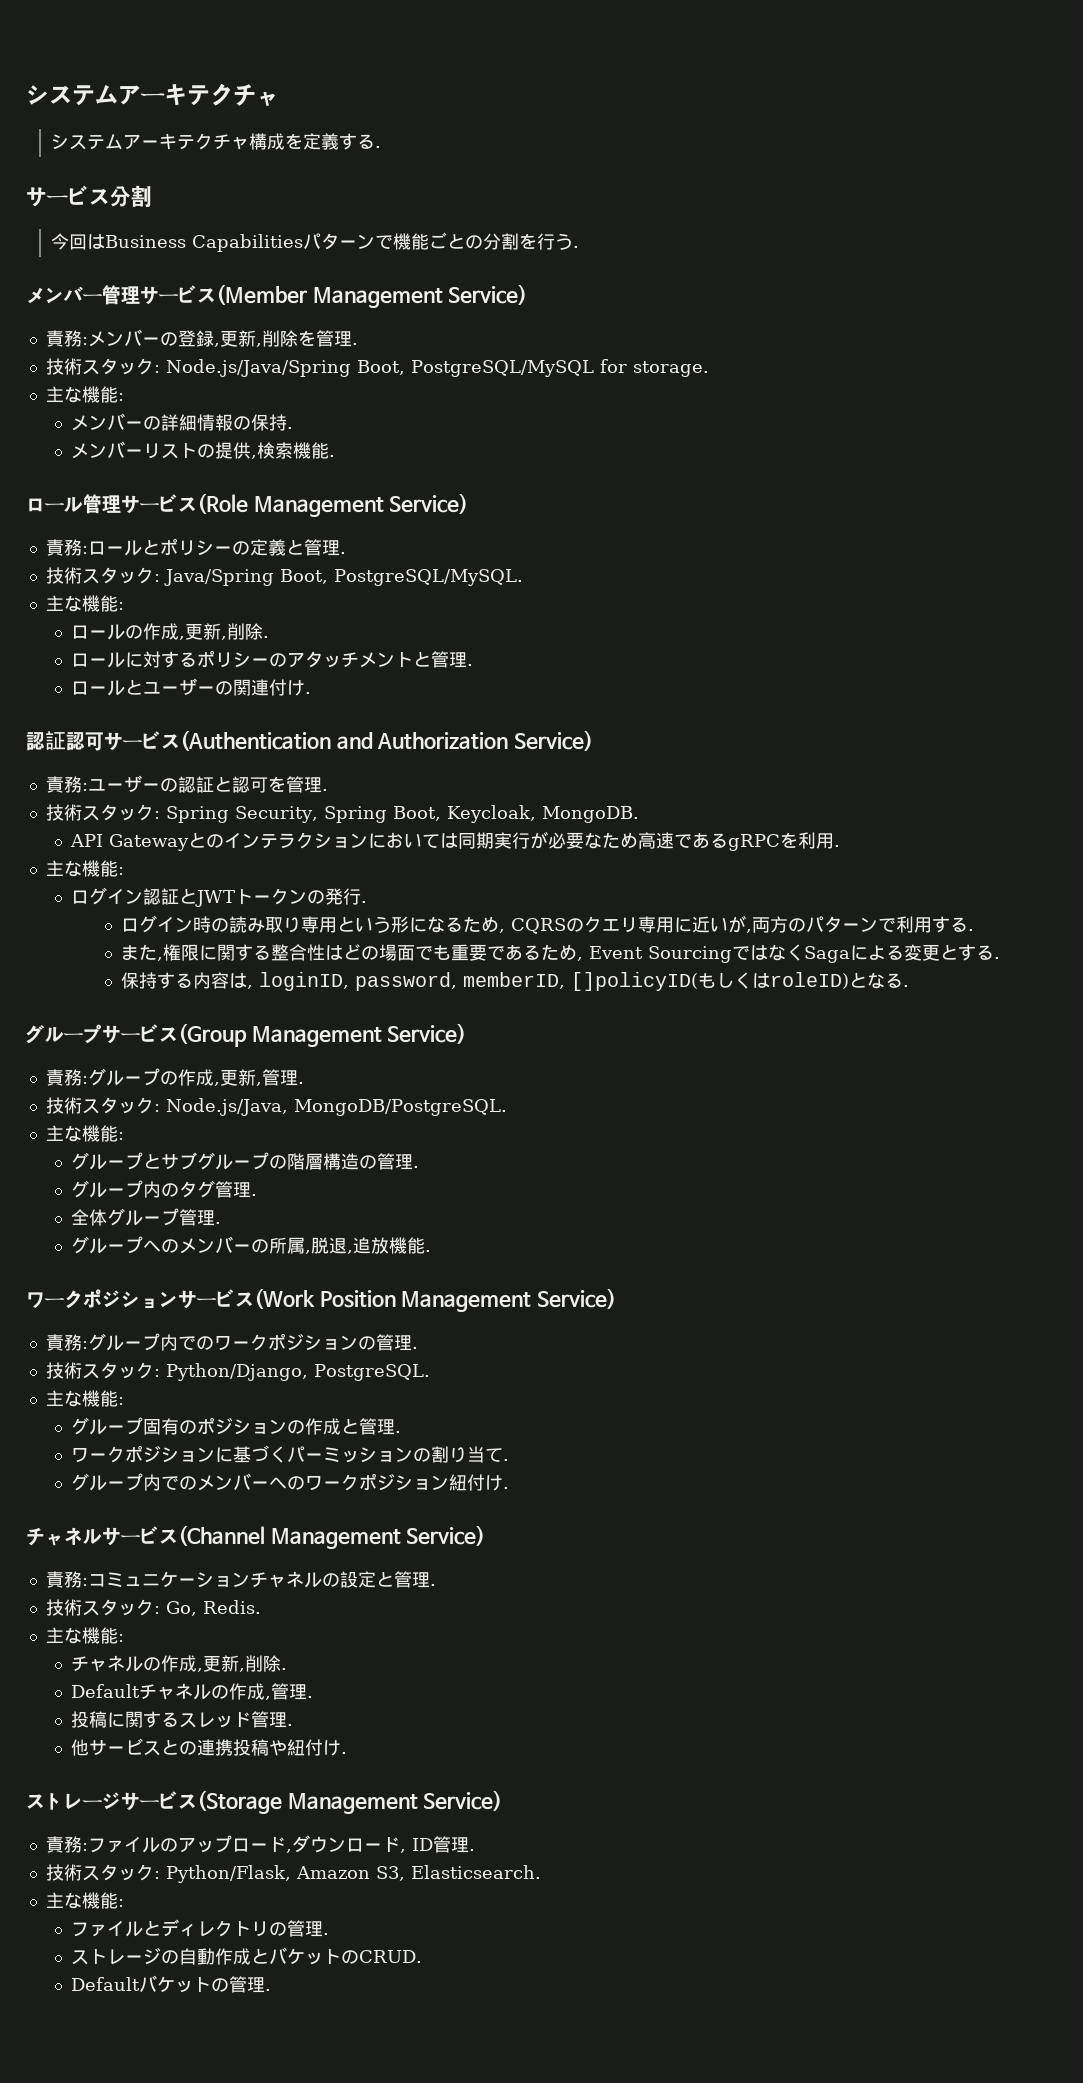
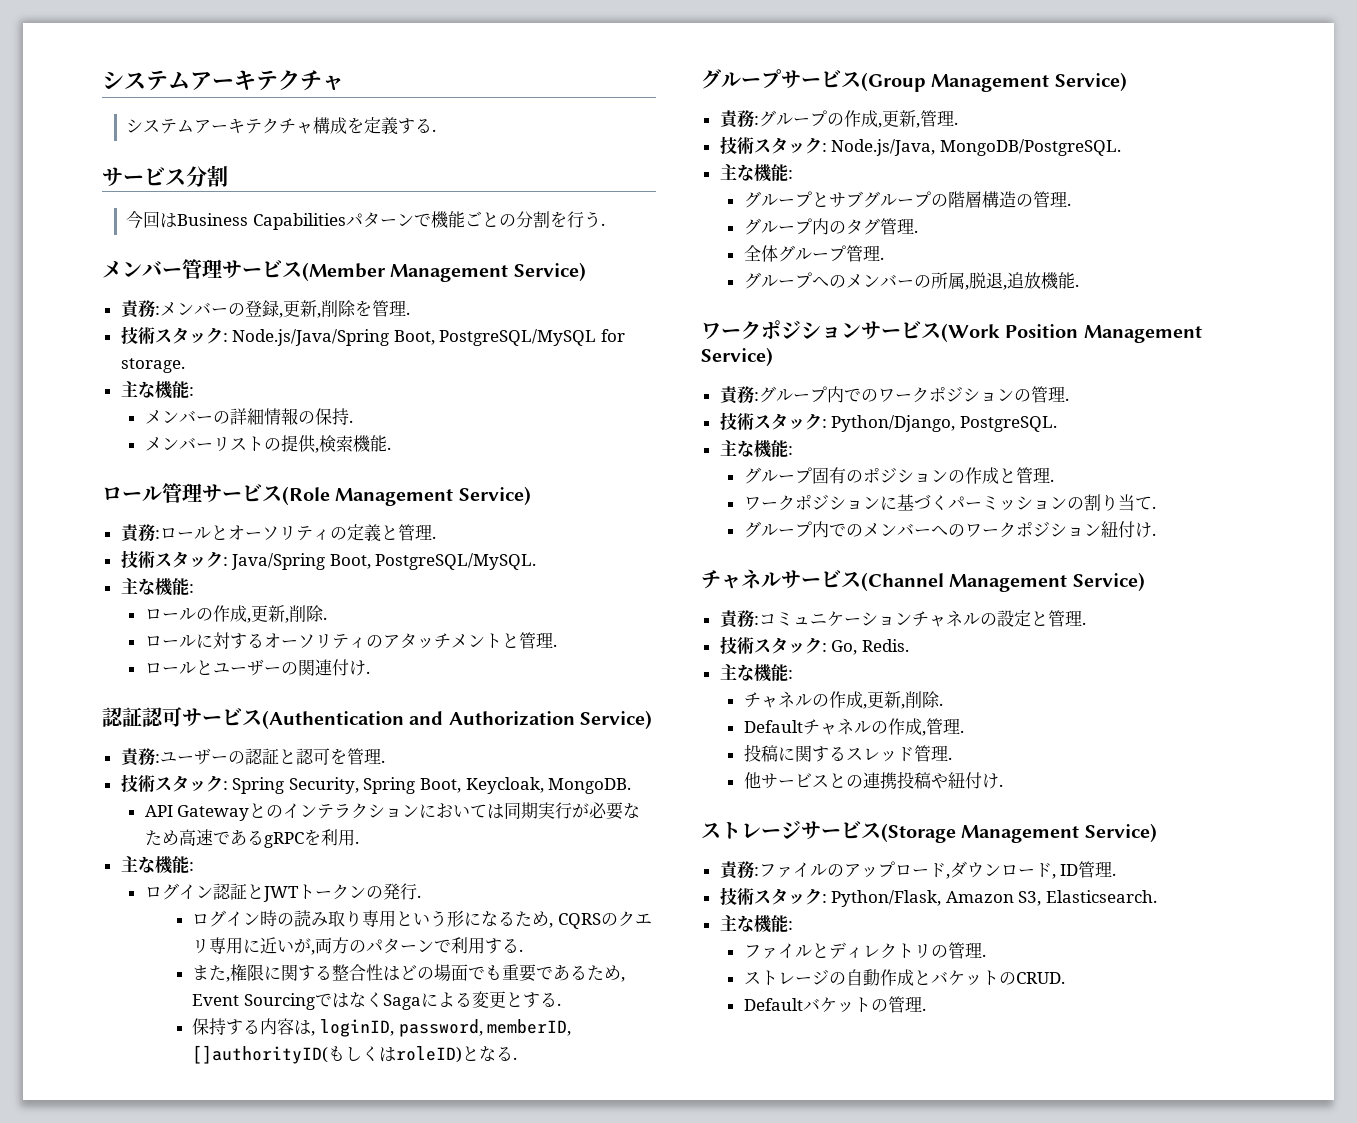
- 責務:ロールとポリシーの定義と管理.
+ 責務:ロールとオーソリティの定義と管理.
- ロールに対するポリシーのアタッチメントと管理.
+ ロールに対するオーソリティのアタッチメントと管理.
- 保持する内容は, loginID, password, memberID, []policyID(もしくはroleID)となる.
+ 保持する内容は, loginID, password, memberID, []authorityID(もしくはroleID)となる.

